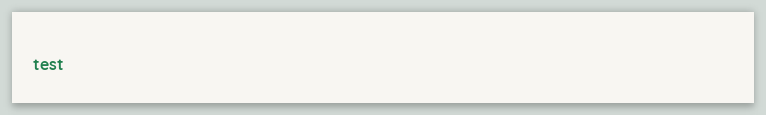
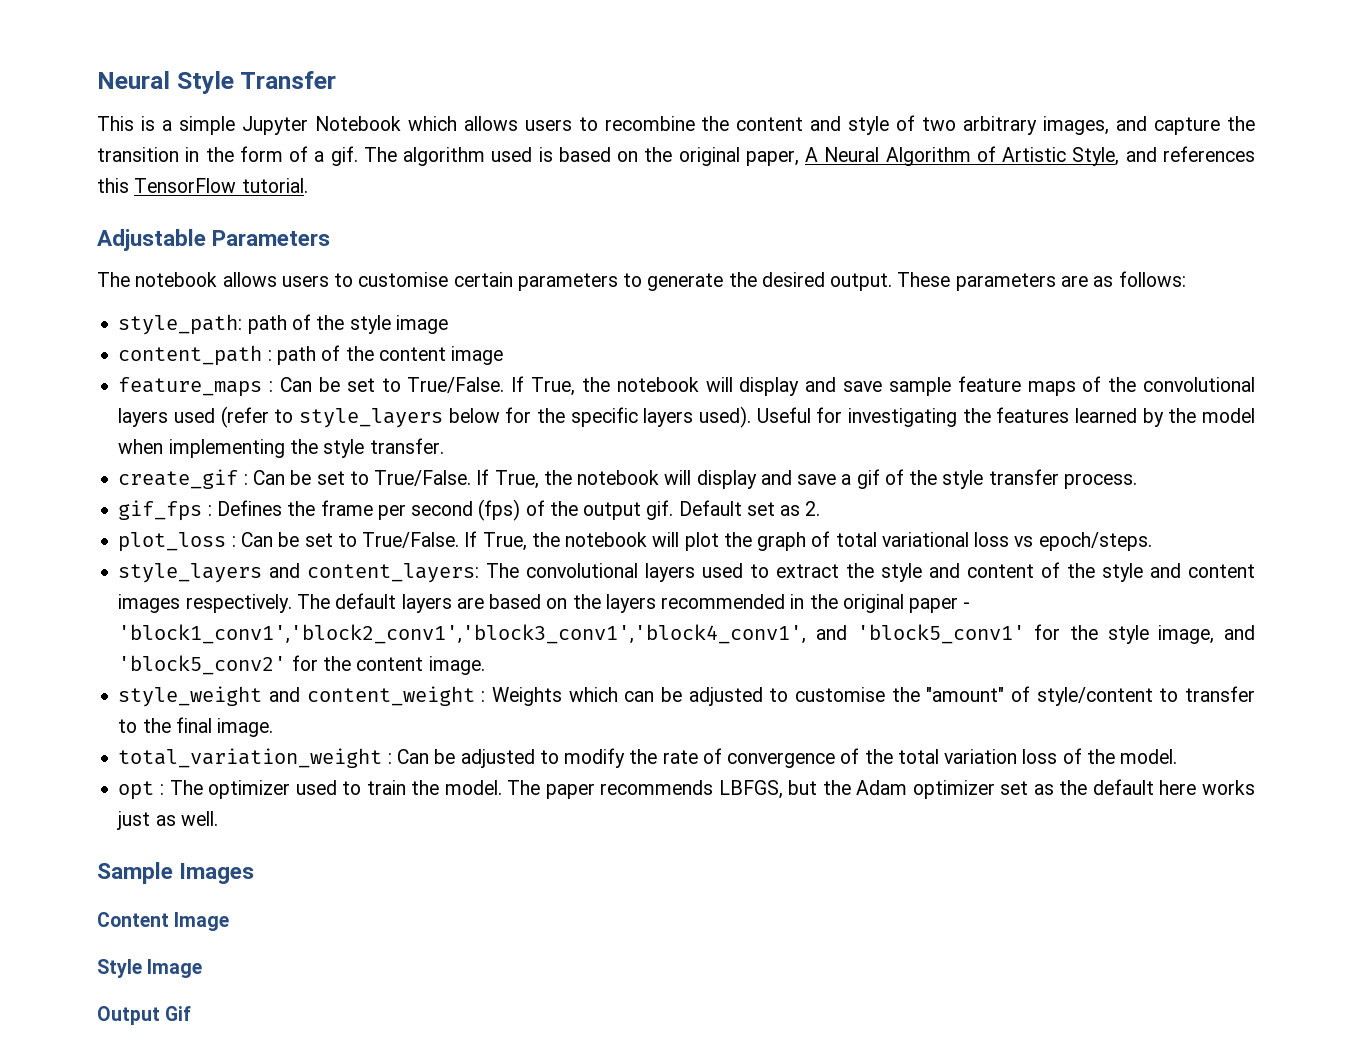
- test
+ Neural Style Transfer
+ This is a simple Jupyter Notebook which allows users to recombine the content and style of two arbitrary images, and capture the transition in the form of a gif. The algorithm used is based on the original paper, A Neural Algorithm of Artistic Style, and references this TensorFlow tutorial.
+ Adjustable Parameters
+ The notebook allows users to customise certain parameters to generate the desired output. These parameters are as follows:
+ style_path: path of the style image
+ content_path : path of the content image
+ feature_maps : Can be set to True/False. If True, the notebook will display and save sample feature maps of the convolutional layers used (refer to style_layers below for the specific layers used). Useful for investigating the features learned by the model when implementing the style transfer.
+ create_gif : Can be set to True/False. If True, the notebook will display and save a gif of the style transfer process.
+ gif_fps : Defines the frame per second (fps) of the output gif. Default set as 2.
+ plot_loss : Can be set to True/False. If True, the notebook will plot the graph of total variational loss vs epoch/steps.
+ style_layers and content_layers: The convolutional layers used to extract the style and content of the style and content images respectively. The default layers are based on the layers recommended in the original paper - 'block1_conv1','block2_conv1','block3_conv1','block4_conv1', and 'block5_conv1' for the style image, and 'block5_conv2' for the content image.
+ style_weight and content_weight : Weights which can be adjusted to customise the "amount" of style/content to transfer to the final image.
+ total_variation_weight : Can be adjusted to modify the rate of convergence of the total variation loss of the model.
+ opt : The optimizer used to train the model. The paper recommends LBFGS, but the Adam optimizer set as the default here works just as well.
+ Sample Images
+ Content Image
+ Style Image
+ Output Gif

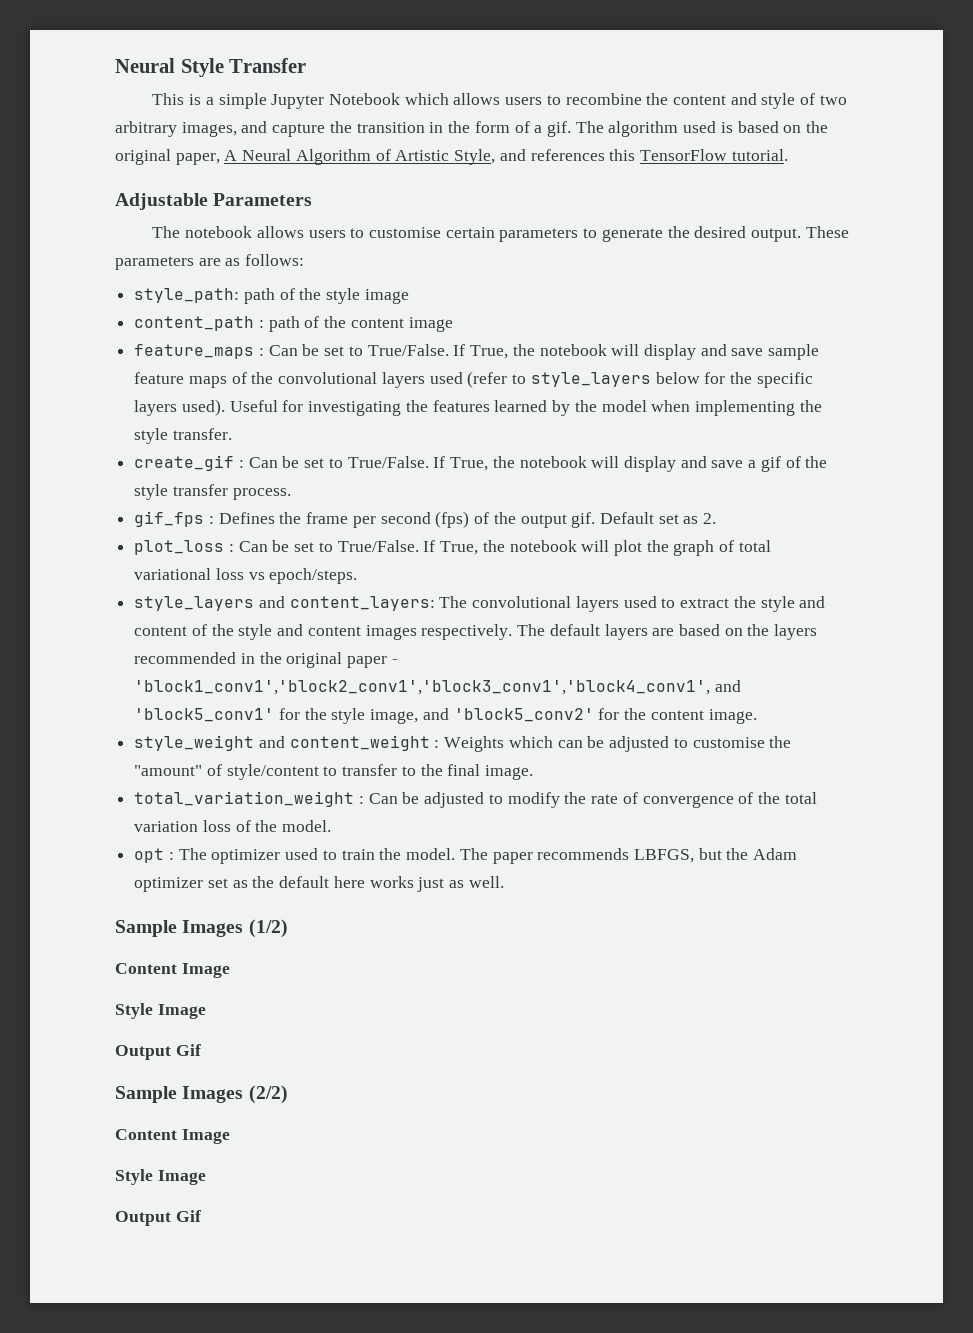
- Sample Images
+ Sample Images (1/2)
+ Content Image
+ Style Image
+ Output Gif
+ Sample Images (2/2)

